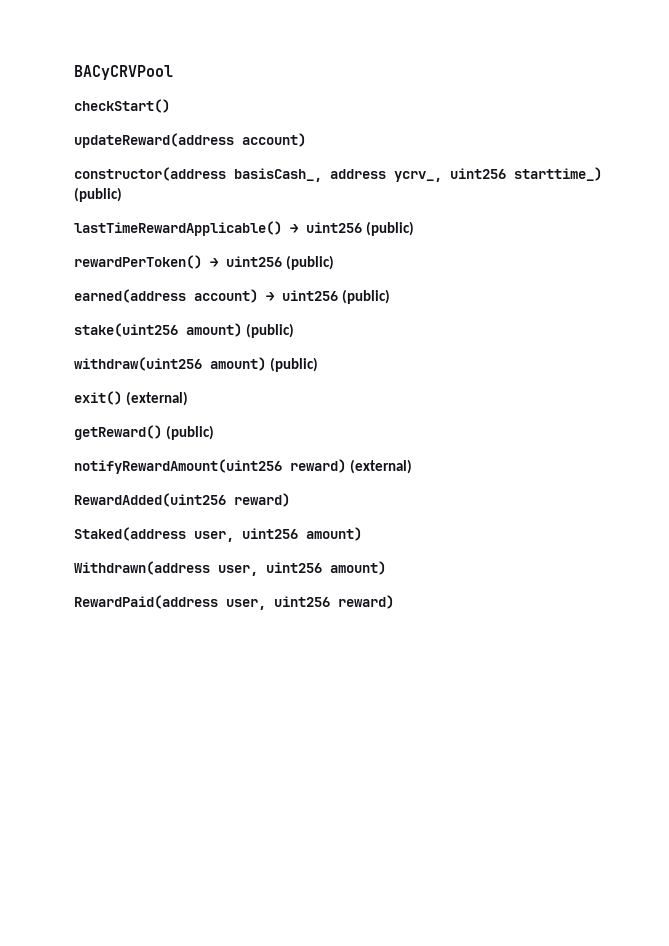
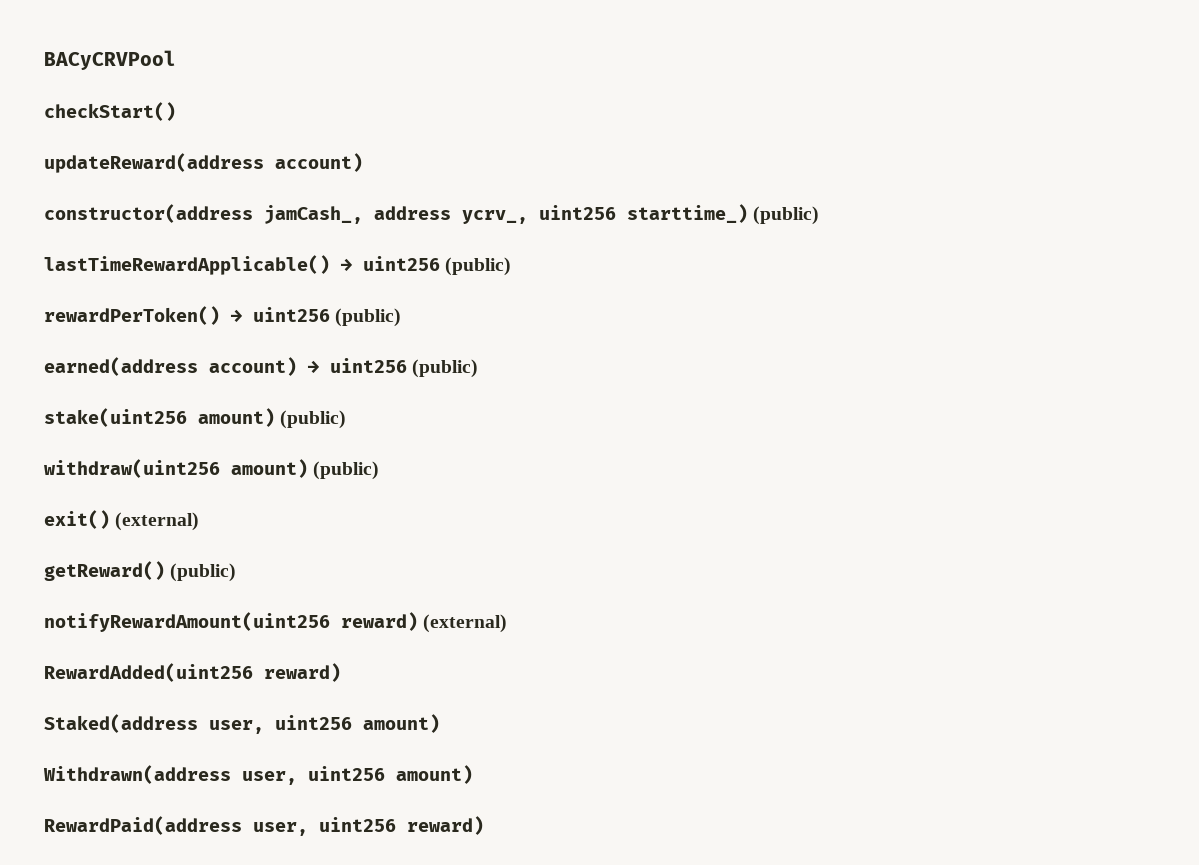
- constructor(address basisCash_, address ycrv_, uint256 starttime_) (public)
+ constructor(address jamCash_, address ycrv_, uint256 starttime_) (public)

